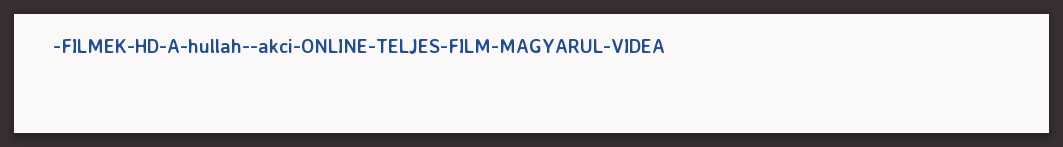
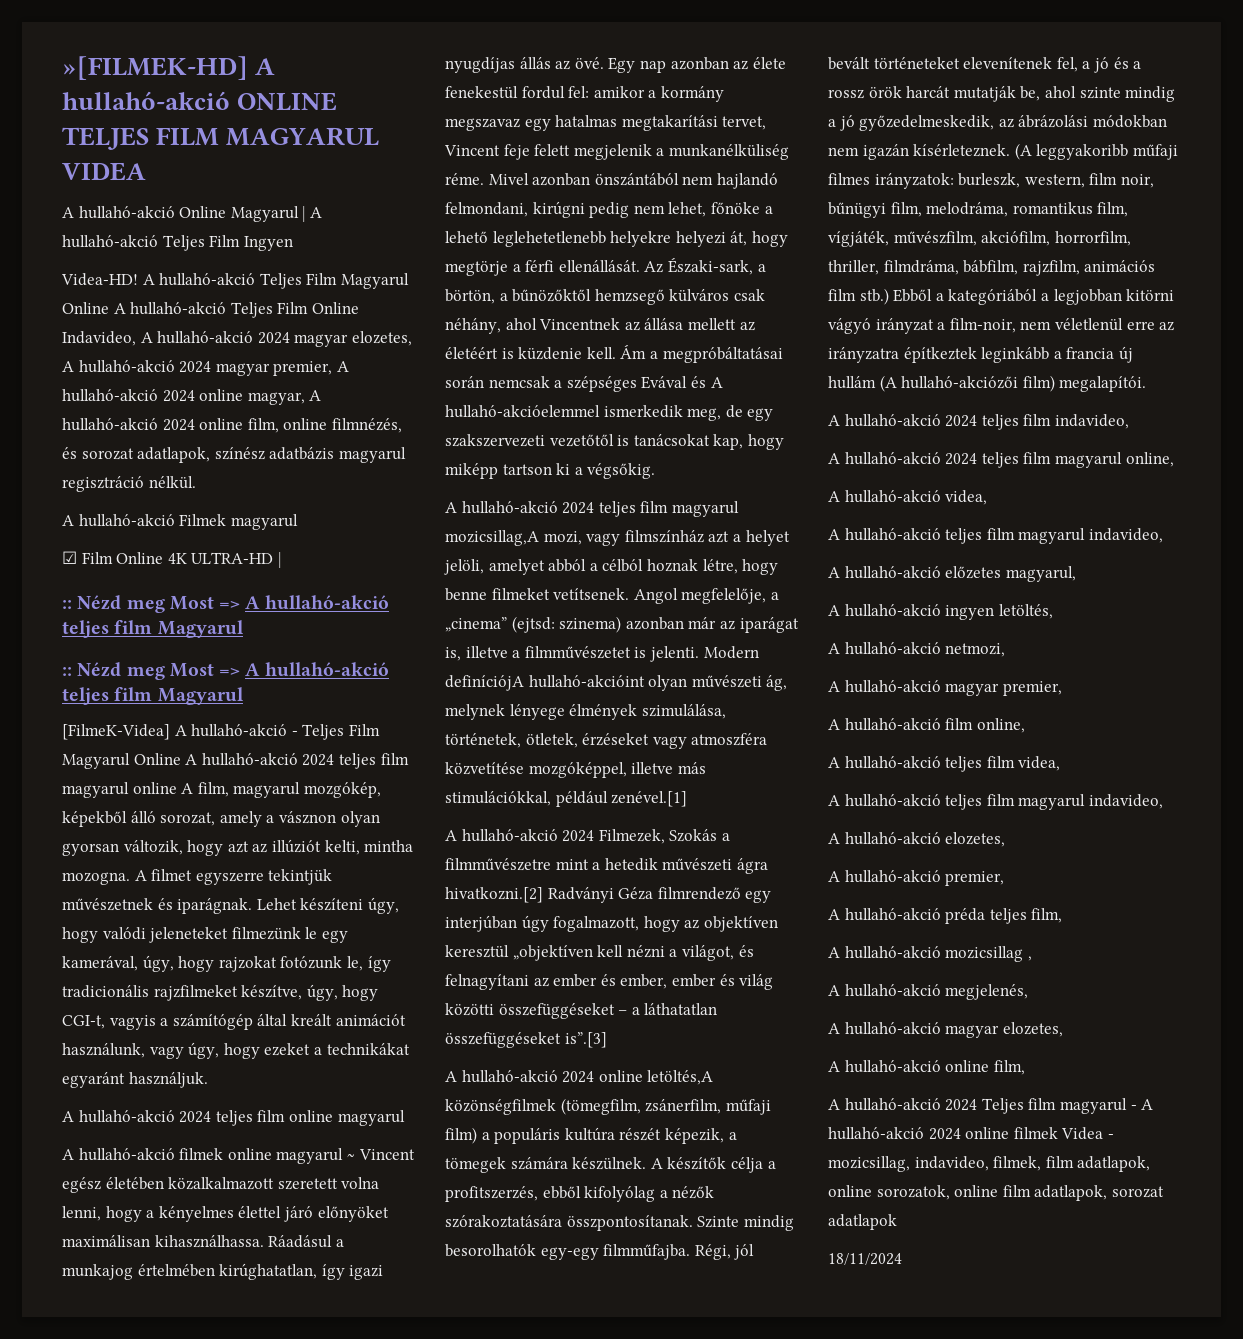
- -FILMEK-HD-A-hullah--akci-ONLINE-TELJES-FILM-MAGYARUL-VIDEA
+ »[FILMEK-HD] A hullahó-akció ONLINE TELJES FILM MAGYARUL VIDEA
+ A hullahó-akció Online Magyarul | A hullahó-akció Teljes Film Ingyen
+ Videa-HD! A hullahó-akció Teljes Film Magyarul Online A hullahó-akció Teljes Film Online Indavideo, A hullahó-akció 2024 magyar elozetes, A hullahó-akció 2024 magyar premier, A hullahó-akció 2024 online magyar, A hullahó-akció 2024 online film, online filmnézés, és sorozat adatlapok, színész adatbázis magyarul regisztráció nélkül.
+ A hullahó-akció Filmek magyarul
+ ☑ Film Online 4K ULTRA-HD |
+ :: Nézd meg Most => A hullahó-akció teljes film Magyarul
+ :: Nézd meg Most => A hullahó-akció teljes film Magyarul
+ [FilmeK-Videa] A hullahó-akció - Teljes Film Magyarul Online A hullahó-akció 2024 teljes film magyarul online A film, magyarul mozgókép, képekből álló sorozat, amely a vásznon olyan gyorsan változik, hogy azt az illúziót kelti, mintha mozogna. A filmet egyszerre tekintjük művészetnek és iparágnak. Lehet készíteni úgy, hogy valódi jeleneteket filmezünk le egy kamerával, úgy, hogy rajzokat fotózunk le, így tradicionális rajzfilmeket készítve, úgy, hogy CGI-t, vagyis a számítógép által kreált animációt használunk, vagy úgy, hogy ezeket a technikákat egyaránt használjuk.
+ A hullahó-akció 2024 teljes film online magyarul
+ A hullahó-akció filmek online magyarul ~ Vincent egész életében közalkalmazott szeretett volna lenni, hogy a kényelmes élettel járó előnyöket maximálisan kihasználhassa. Ráadásul a munkajog értelmében kirúghatatlan, így igazi nyugdíjas állás az övé. Egy nap azonban az élete fenekestül fordul fel: amikor a kormány megszavaz egy hatalmas megtakarítási tervet, Vincent feje felett megjelenik a munkanélküliség réme. Mivel azonban önszántából nem hajlandó felmondani, kirúgni pedig nem lehet, főnöke a lehető leglehetetlenebb helyekre helyezi át, hogy megtörje a férfi ellenállását. Az Északi-sark, a börtön, a bűnözőktől hemzsegő külváros csak néhány, ahol Vincentnek az állása mellett az életéért is küzdenie kell. Ám a megpróbáltatásai során nemcsak a szépséges Evával és A hullahó-akcióelemmel ismerkedik meg, de egy szakszervezeti vezetőtől is tanácsokat kap, hogy miképp tartson ki a végsőkig.
+ A hullahó-akció 2024 teljes film magyarul mozicsillag,A mozi, vagy filmszínház azt a helyet jelöli, amelyet abból a célból hoznak létre, hogy benne filmeket vetítsenek. Angol megfelelője, a „cinema” (ejtsd: szinema) azonban már az iparágat is, illetve a filmművészetet is jelenti. Modern definíciójA hullahó-akcióint olyan művészeti ág, melynek lényege élmények szimulálása, történetek, ötletek, érzéseket vagy atmoszféra közvetítése mozgóképpel, illetve más stimulációkkal, például zenével.[1]
+ A hullahó-akció 2024 Filmezek, Szokás a filmművészetre mint a hetedik művészeti ágra hivatkozni.[2] Radványi Géza filmrendező egy interjúban úgy fogalmazott, hogy az objektíven keresztül „objektíven kell nézni a világot, és felnagyítani az ember és ember, ember és világ közötti összefüggéseket – a láthatatlan összefüggéseket is”.[3]
+ A hullahó-akció 2024 online letöltés,A közönségfilmek (tömegfilm, zsánerfilm, műfaji film) a populáris kultúra részét képezik, a tömegek számára készülnek. A készítők célja a profitszerzés, ebből kifolyólag a nézők szórakoztatására összpontosítanak. Szinte mindig besorolhatók egy-egy filmműfajba. Régi, jól bevált történeteket elevenítenek fel, a jó és a rossz örök harcát mutatják be, ahol szinte mindig a jó győzedelmeskedik, az ábrázolási módokban nem igazán kísérleteznek. (A leggyakoribb műfaji filmes irányzatok: burleszk, western, film noir, bűnügyi film, melodráma, romantikus film, vígjáték, művészfilm, akciófilm, horrorfilm, thriller, filmdráma, bábfilm, rajzfilm, animációs film stb.) Ebből a kategóriából a legjobban kitörni vágyó irányzat a film-noir, nem véletlenül erre az irányzatra építkeztek leginkább a francia új hullám (A hullahó-akciózői film) megalapítói.
+ A hullahó-akció 2024 teljes film indavideo,
+ A hullahó-akció 2024 teljes film magyarul online,
+ A hullahó-akció videa,
+ A hullahó-akció teljes film magyarul indavideo,
+ A hullahó-akció előzetes magyarul,
+ A hullahó-akció ingyen letöltés,
+ A hullahó-akció netmozi,
+ A hullahó-akció magyar premier,
+ A hullahó-akció film online,
+ A hullahó-akció teljes film videa,
+ A hullahó-akció teljes film magyarul indavideo,
+ A hullahó-akció elozetes,
+ A hullahó-akció premier,
+ A hullahó-akció préda teljes film,
+ A hullahó-akció mozicsillag ,
+ A hullahó-akció megjelenés,
+ A hullahó-akció magyar elozetes,
+ A hullahó-akció online film,
+ A hullahó-akció 2024 Teljes film magyarul - A hullahó-akció 2024 online filmek Videa - mozicsillag, indavideo, filmek, film adatlapok, online sorozatok, online film adatlapok, sorozat adatlapok
+ 18/11/2024

